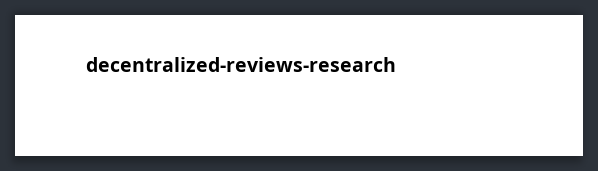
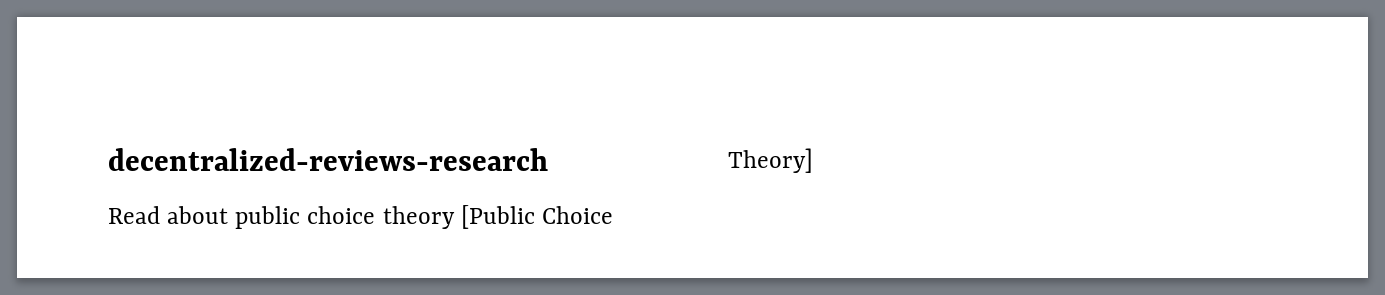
+ Read about public choice theory [Public Choice Theory]

